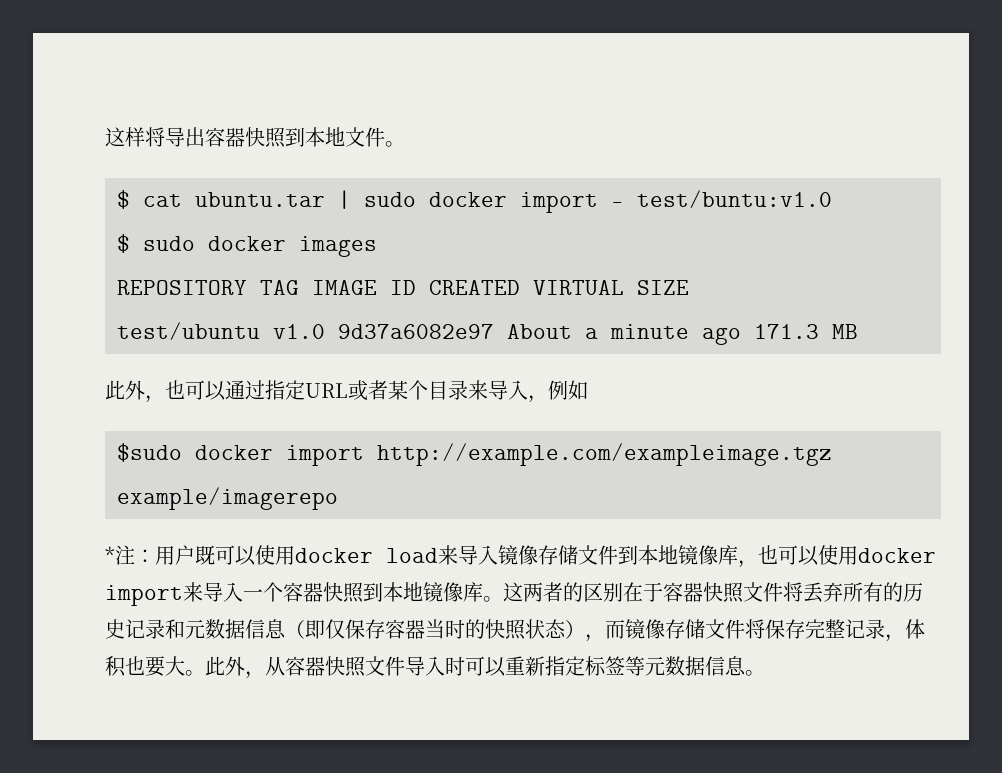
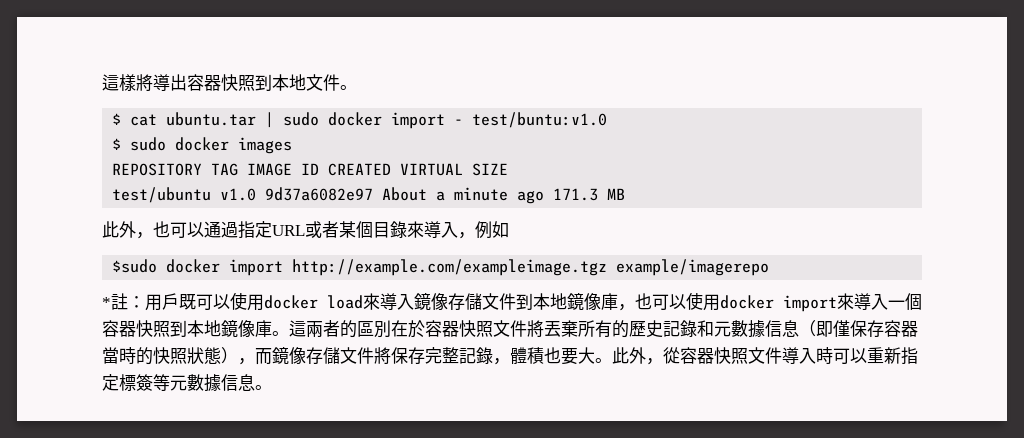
- 这样将导出容器快照到本地文件。
+ 這樣將導出容器快照到本地文件。
- 此外，也可以通过指定URL或者某个目录来导入，例如
+ 此外，也可以通過指定URL或者某個目錄來導入，例如
- *注：用户既可以使用docker load来导入镜像存储文件到本地镜像库，也可以使用docker import来导入一个容器快照到本地镜像库。这两者的区别在于容器快照文件将丢弃所有的历史记录和元数据信息（即仅保存容器当时的快照状态），而镜像存储文件将保存完整记录，体积也要大。
+ *註：用戶既可以使用docker load來導入鏡像存儲文件到本地鏡像庫，也可以使用docker import來導入一個容器快照到本地鏡像庫。這兩者的區別在於容器快照文件將丟棄所有的歷史記錄和元數據信息（即僅保存容器當時的快照狀態），而鏡像存儲文件將保存完整記錄，體積也要大。
- 此外，从容器快照文件导入时可以重新指定标签等元数据信息。
+ 此外，從容器快照文件導入時可以重新指定標簽等元數據信息。

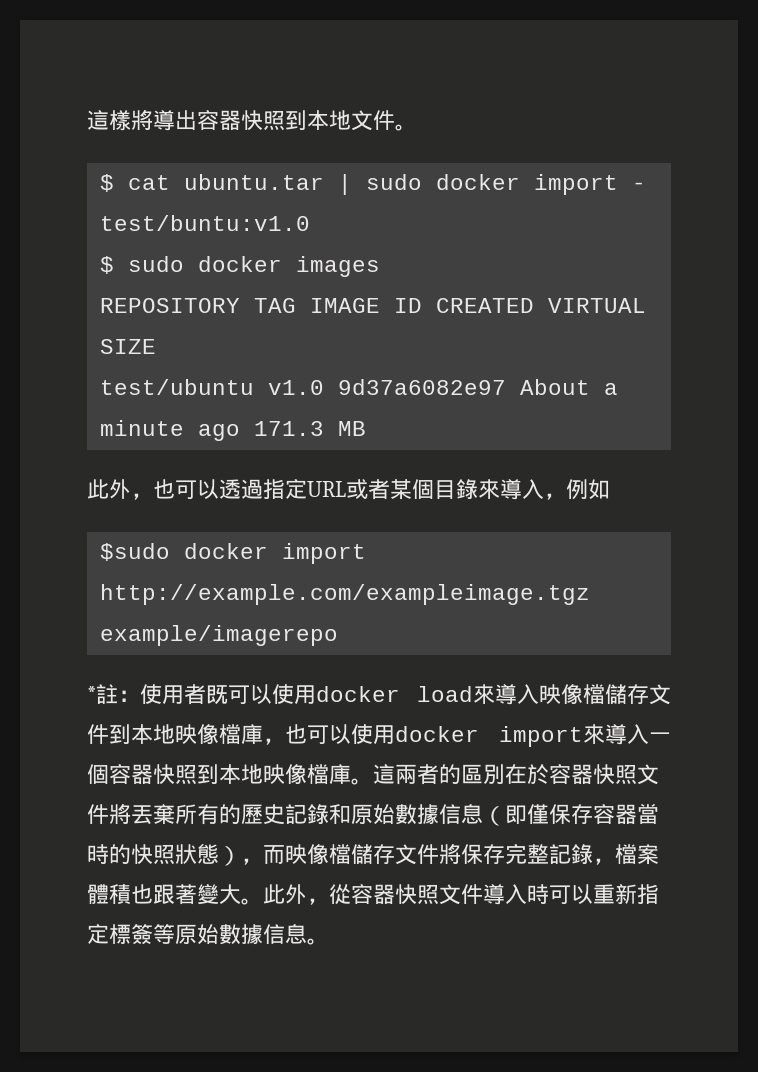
- 此外，也可以通過指定URL或者某個目錄來導入，例如
+ 此外，也可以透過指定URL或者某個目錄來導入，例如
- *註：用戶既可以使用docker load來導入鏡像存儲文件到本地鏡像庫，也可以使用docker import來導入一個容器快照到本地鏡像庫。
+ *註：使用者既可以使用docker load來導入映像檔儲存文件到本地映像檔庫，也可以使用docker import來導入一個容器快照到本地映像檔庫。
- 這兩者的區別在於容器快照文件將丟棄所有的歷史記錄和元數據信息（即僅保存容器當時的快照狀態），而鏡像存儲文件將保存完整記錄，體積也要大。
+ 這兩者的區別在於容器快照文件將丟棄所有的歷史記錄和原始數據信息（即僅保存容器當時的快照狀態），而映像檔儲存文件將保存完整記錄，檔案體積也跟著變大。
- 此外，從容器快照文件導入時可以重新指定標簽等元數據信息。
+ 此外，從容器快照文件導入時可以重新指定標簽等原始數據信息。

